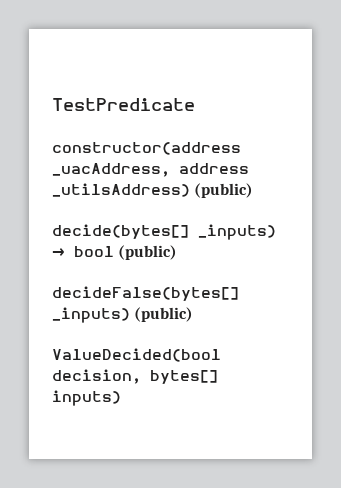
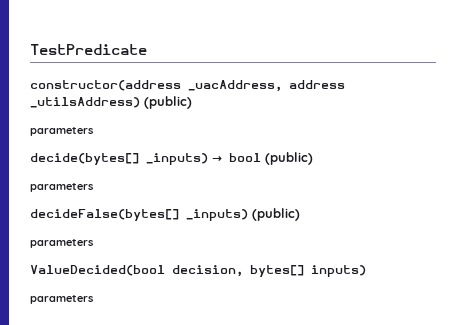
  constructor(address _uacAddress, address _utilsAddress) (public)
+ parameters
  decide(bytes[] _inputs) → bool (public)
+ parameters
  decideFalse(bytes[] _inputs) (public)
+ parameters
  ValueDecided(bool decision, bytes[] inputs)
+ parameters

